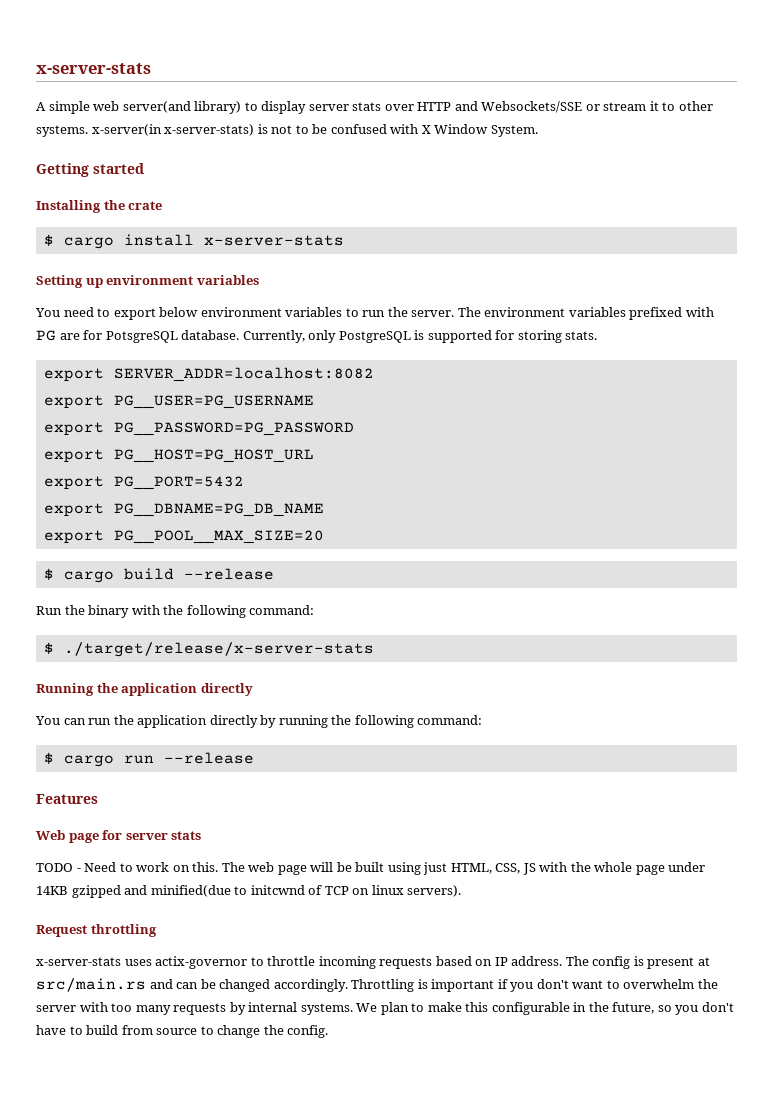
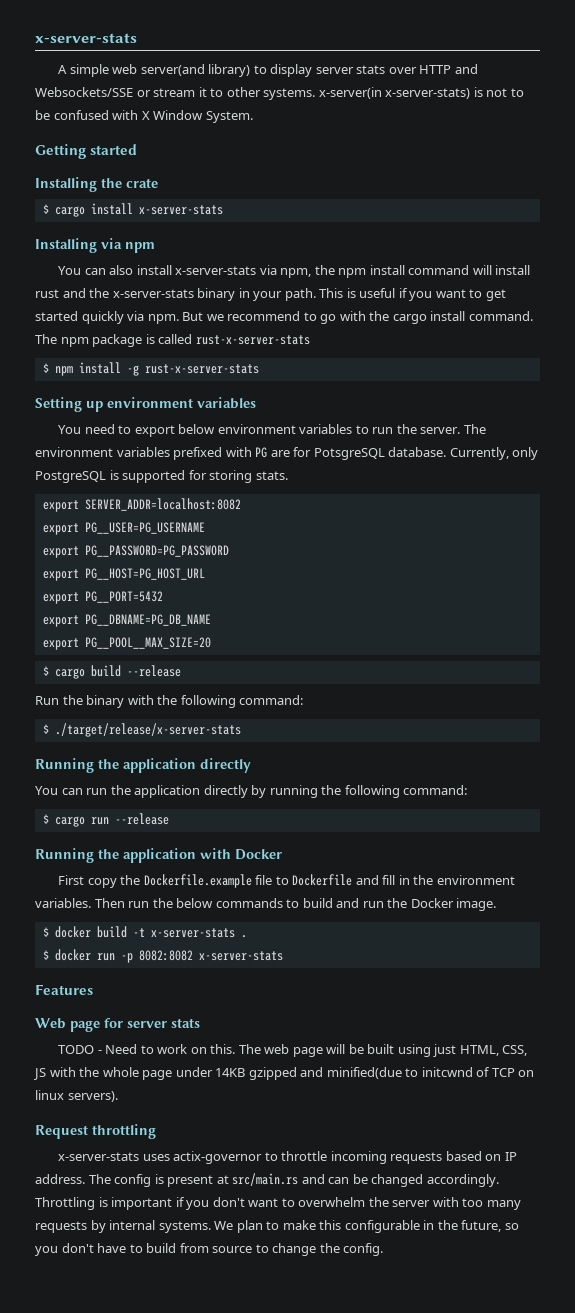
+ Installing via npm
+ You can also install x-server-stats via npm, the npm install command will install rust and the x-server-stats binary in your path. This is useful if you want to get started quickly via npm. But we recommend to go with the cargo install command. The npm package is called rust-x-server-stats
+ $ npm install -g rust-x-server-stats
+ Running the application with Docker
+ First copy the Dockerfile.example file to Dockerfile and fill in the environment variables. Then run the below commands to build and run the Docker image.
+ $ docker build -t x-server-stats .
+ $ docker run -p 8082:8082 x-server-stats

